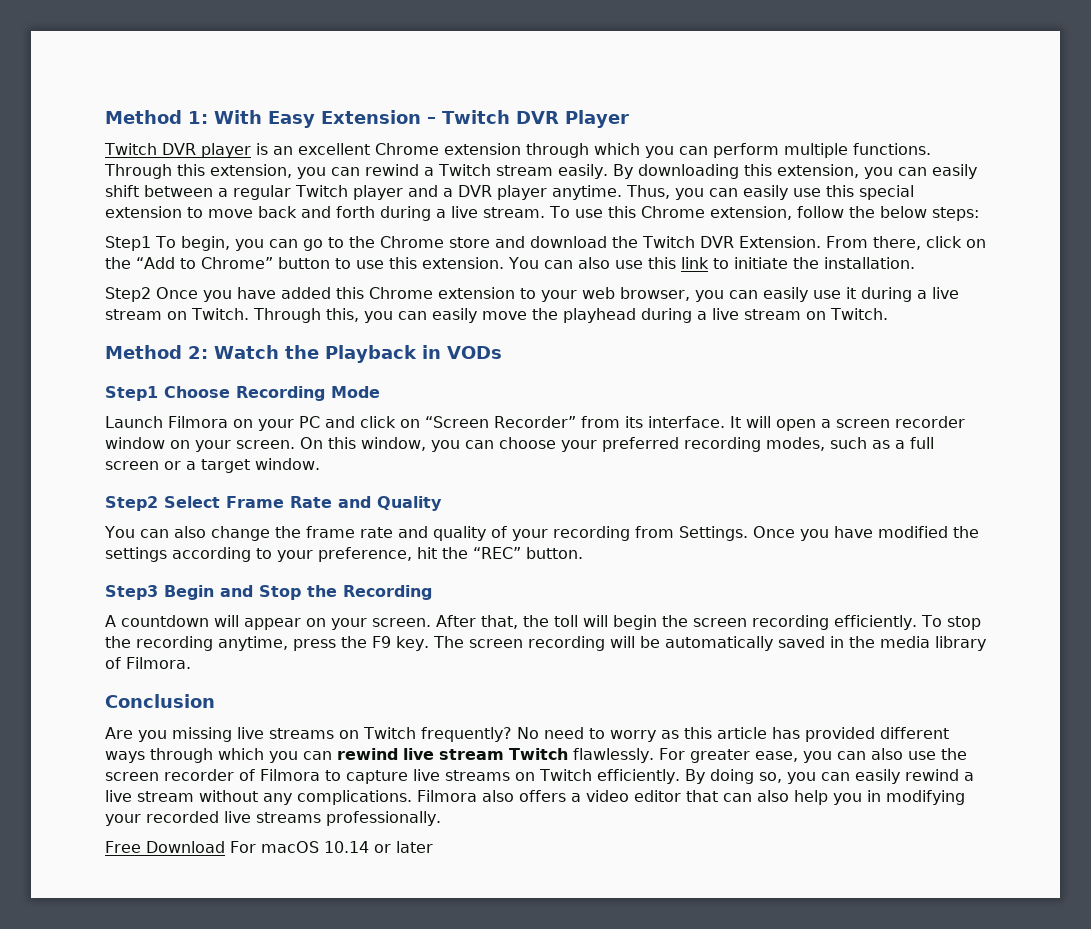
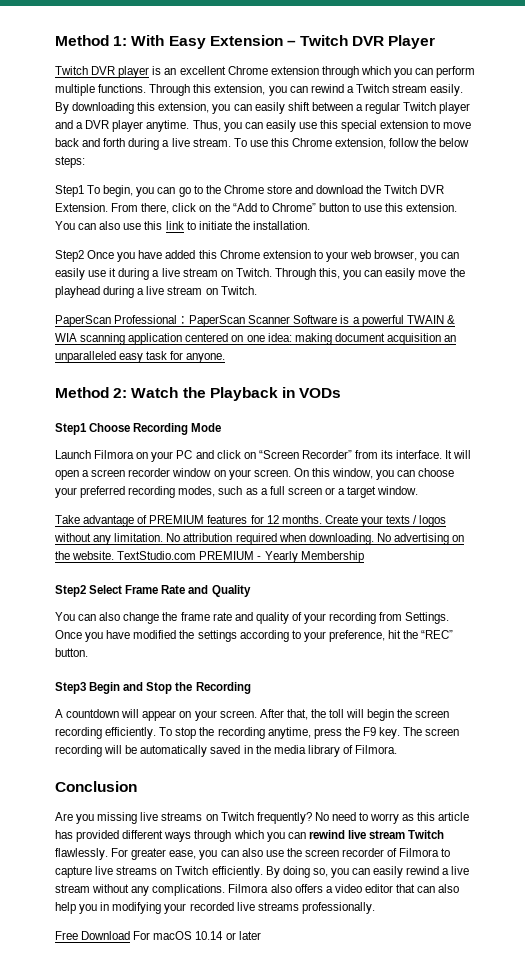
+ PaperScan Professional：PaperScan Scanner Software is a powerful TWAIN & WIA scanning application centered on one idea: making document acquisition an unparalleled easy task for anyone.
+ Take advantage of PREMIUM features for 12 months. Create your texts / logos without any limitation. No attribution required when downloading. No advertising on the website. TextStudio.com PREMIUM - Yearly Membership

